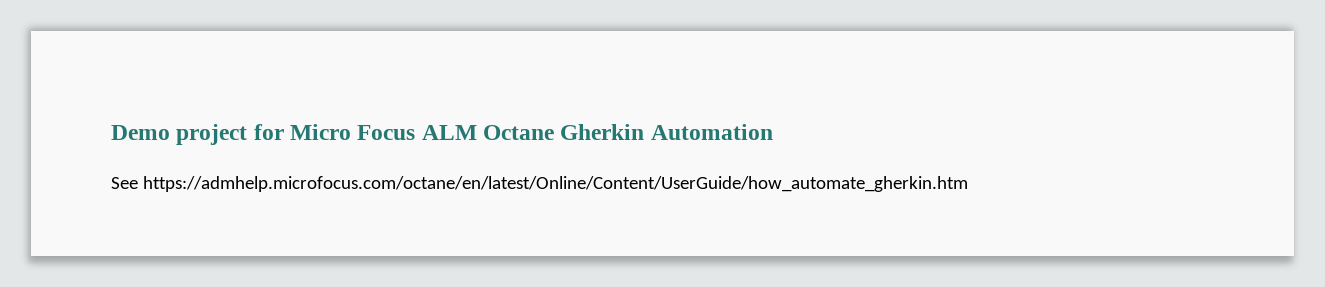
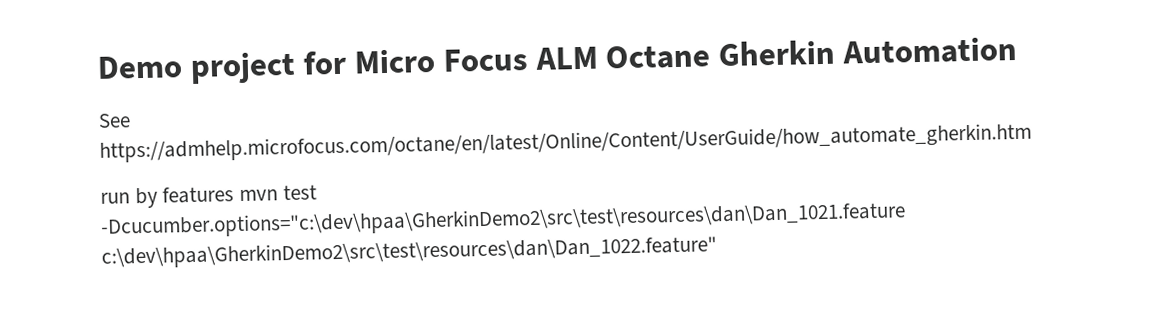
+ run by features mvn test -Dcucumber.options="c:\dev\hpaa\GherkinDemo2\src\test\resources\dan\Dan_1021.feature c:\dev\hpaa\GherkinDemo2\src\test\resources\dan\Dan_1022.feature"

